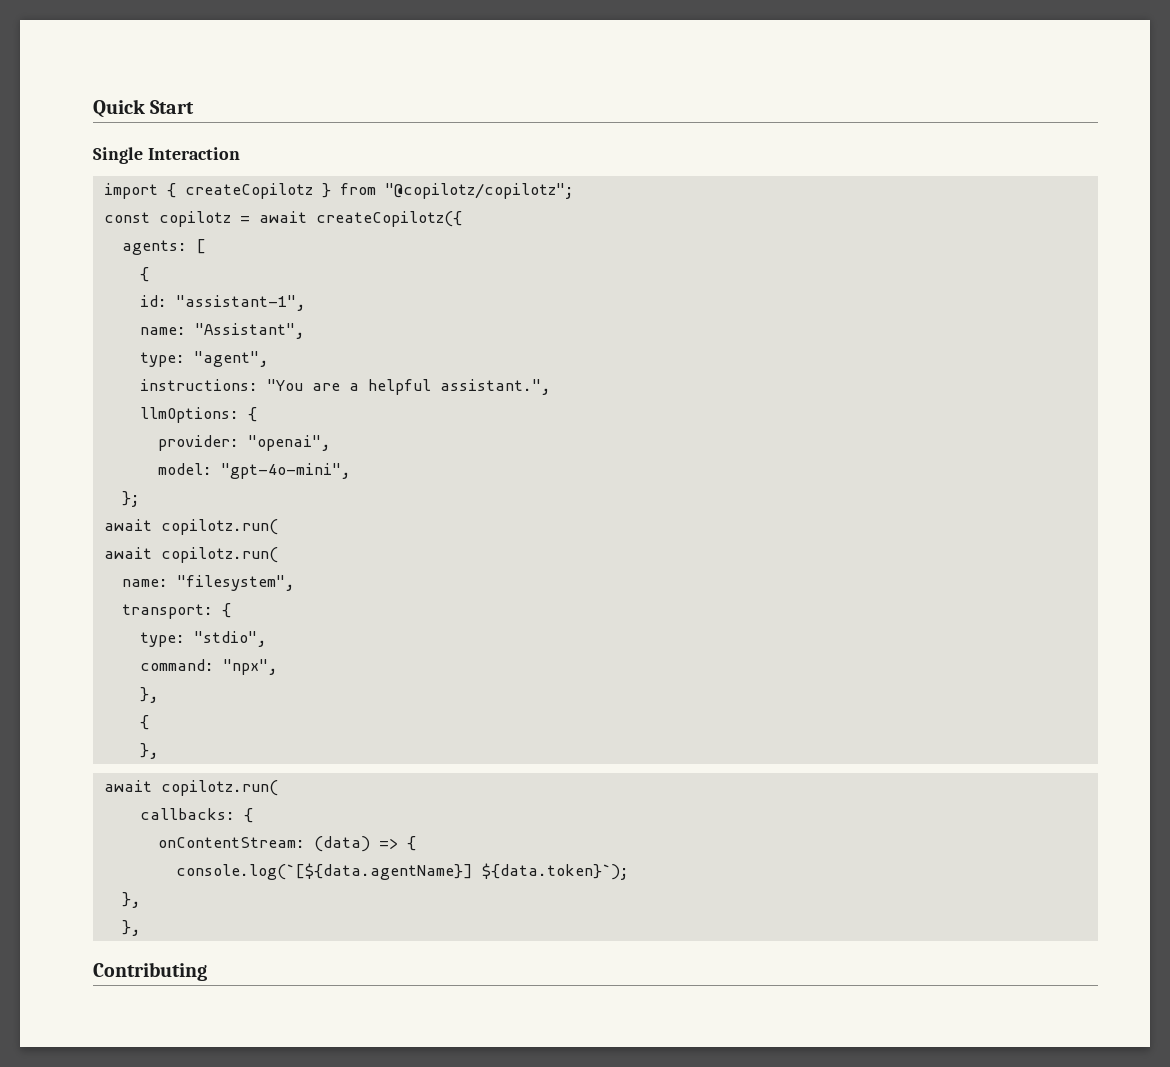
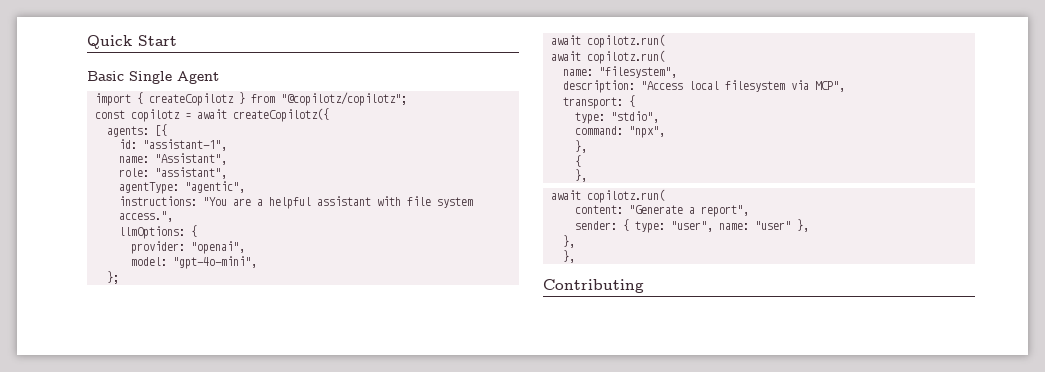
- Single Interaction
+ Basic Single Agent
- agents: [
- {
+ agents: [{
- type: "agent",
+ role: "assistant",
+ agentType: "agentic",
- instructions: "You are a helpful assistant.",
+ instructions: "You are a helpful assistant with file system access.",
+ description: "Access local filesystem via MCP",
- callbacks: {
- onContentStream: (data) => {
- console.log(`[${data.agentName}] ${data.token}`);
+ content: "Generate a report",
+ sender: { type: "user", name: "user" },

